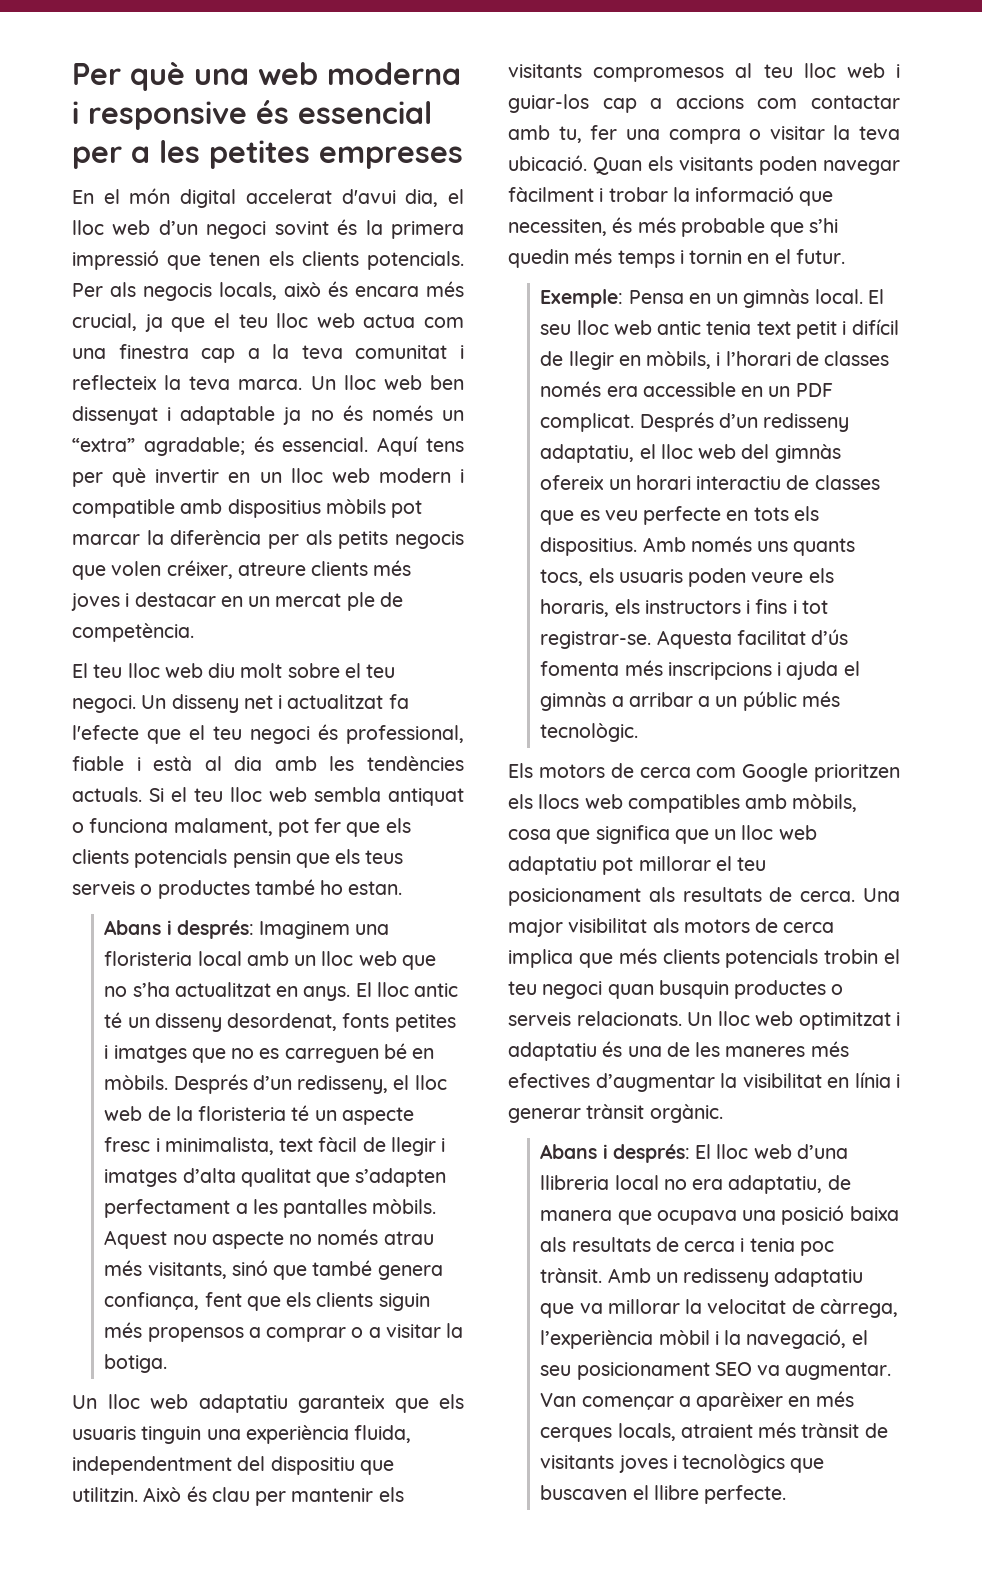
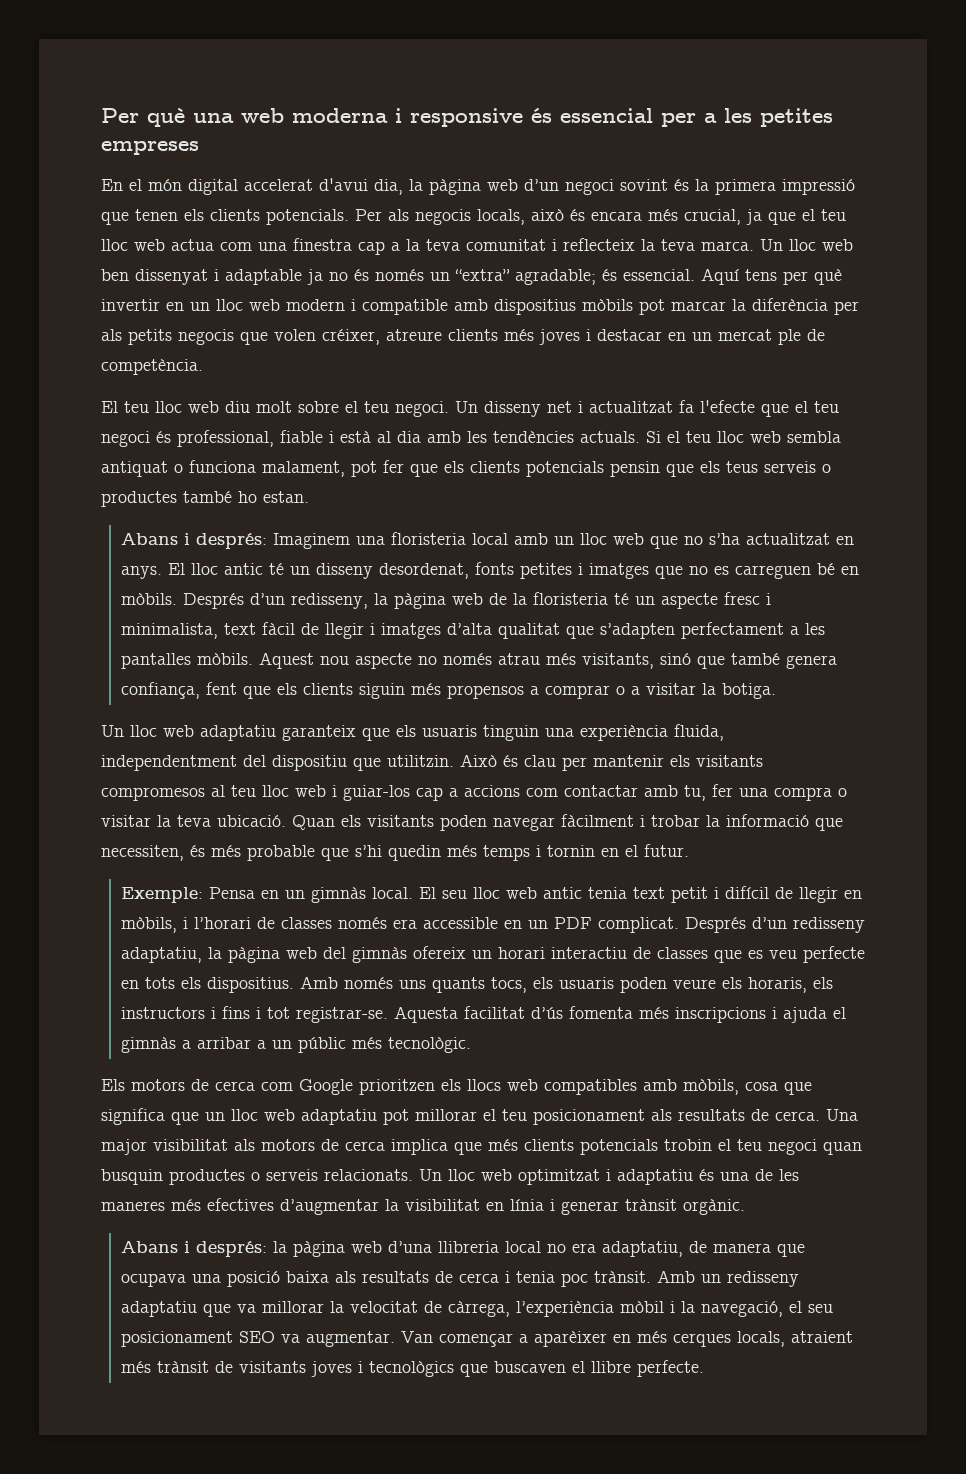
- En el món digital accelerat d'avui dia, el lloc web d’un negoci sovint és la primera impressió que tenen els clients potencials.
+ En el món digital accelerat d'avui dia, la pàgina web d’un negoci sovint és la primera impressió que tenen els clients potencials.
- Després d’un redisseny, el lloc web de la floristeria té un aspecte fresc i minimalista, text fàcil de llegir i imatges d’alta qualitat que s’adapten perfectament a les pantalles mòbils.
+ Després d’un redisseny, la pàgina web de la floristeria té un aspecte fresc i minimalista, text fàcil de llegir i imatges d’alta qualitat que s’adapten perfectament a les pantalles mòbils.
- Després d’un redisseny adaptatiu, el lloc web del gimnàs ofereix un horari interactiu de classes que es veu perfecte en tots els dispositius.
+ Després d’un redisseny adaptatiu, la pàgina web del gimnàs ofereix un horari interactiu de classes que es veu perfecte en tots els dispositius.
- Abans i després: El lloc web d’una llibreria local no era adaptatiu, de manera que ocupava una posició baixa als resultats de cerca i tenia poc trànsit.
+ Abans i després: la pàgina web d’una llibreria local no era adaptatiu, de manera que ocupava una posició baixa als resultats de cerca i tenia poc trànsit.

